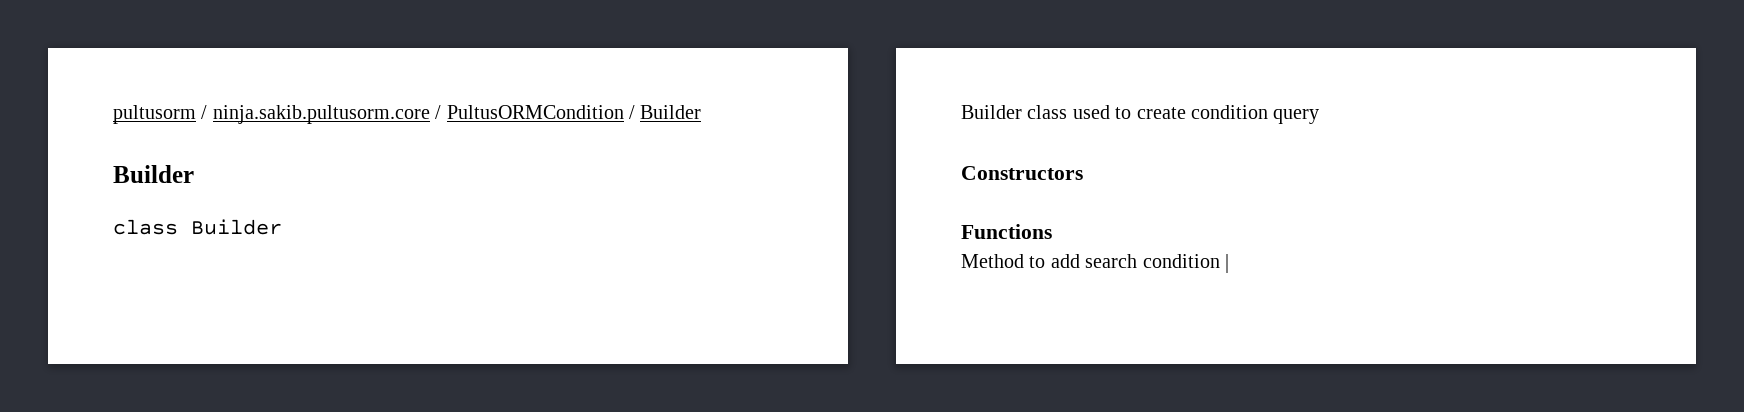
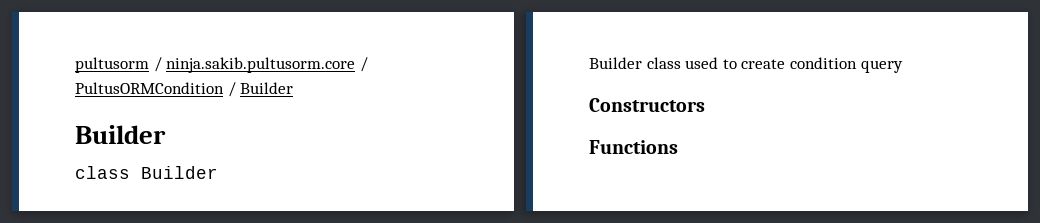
- Method to add search condition |

